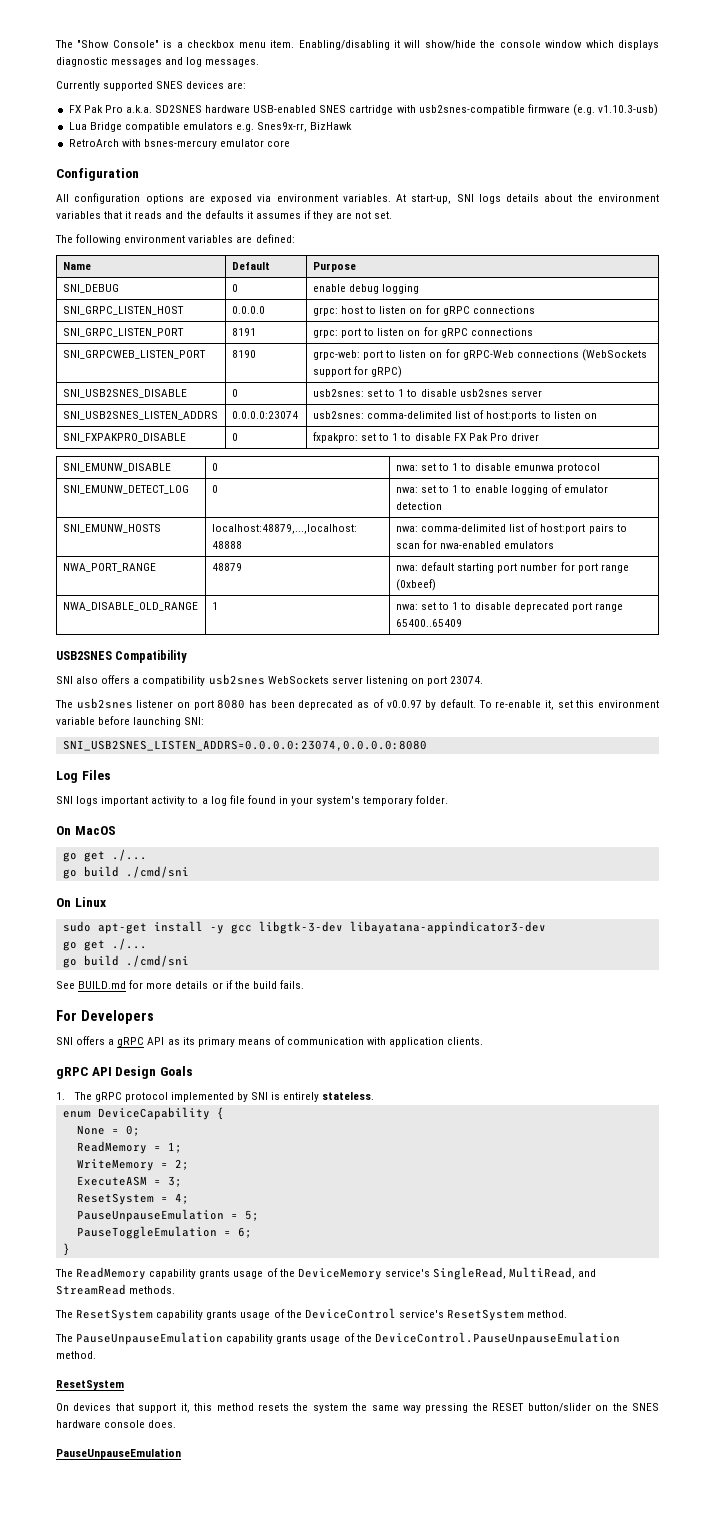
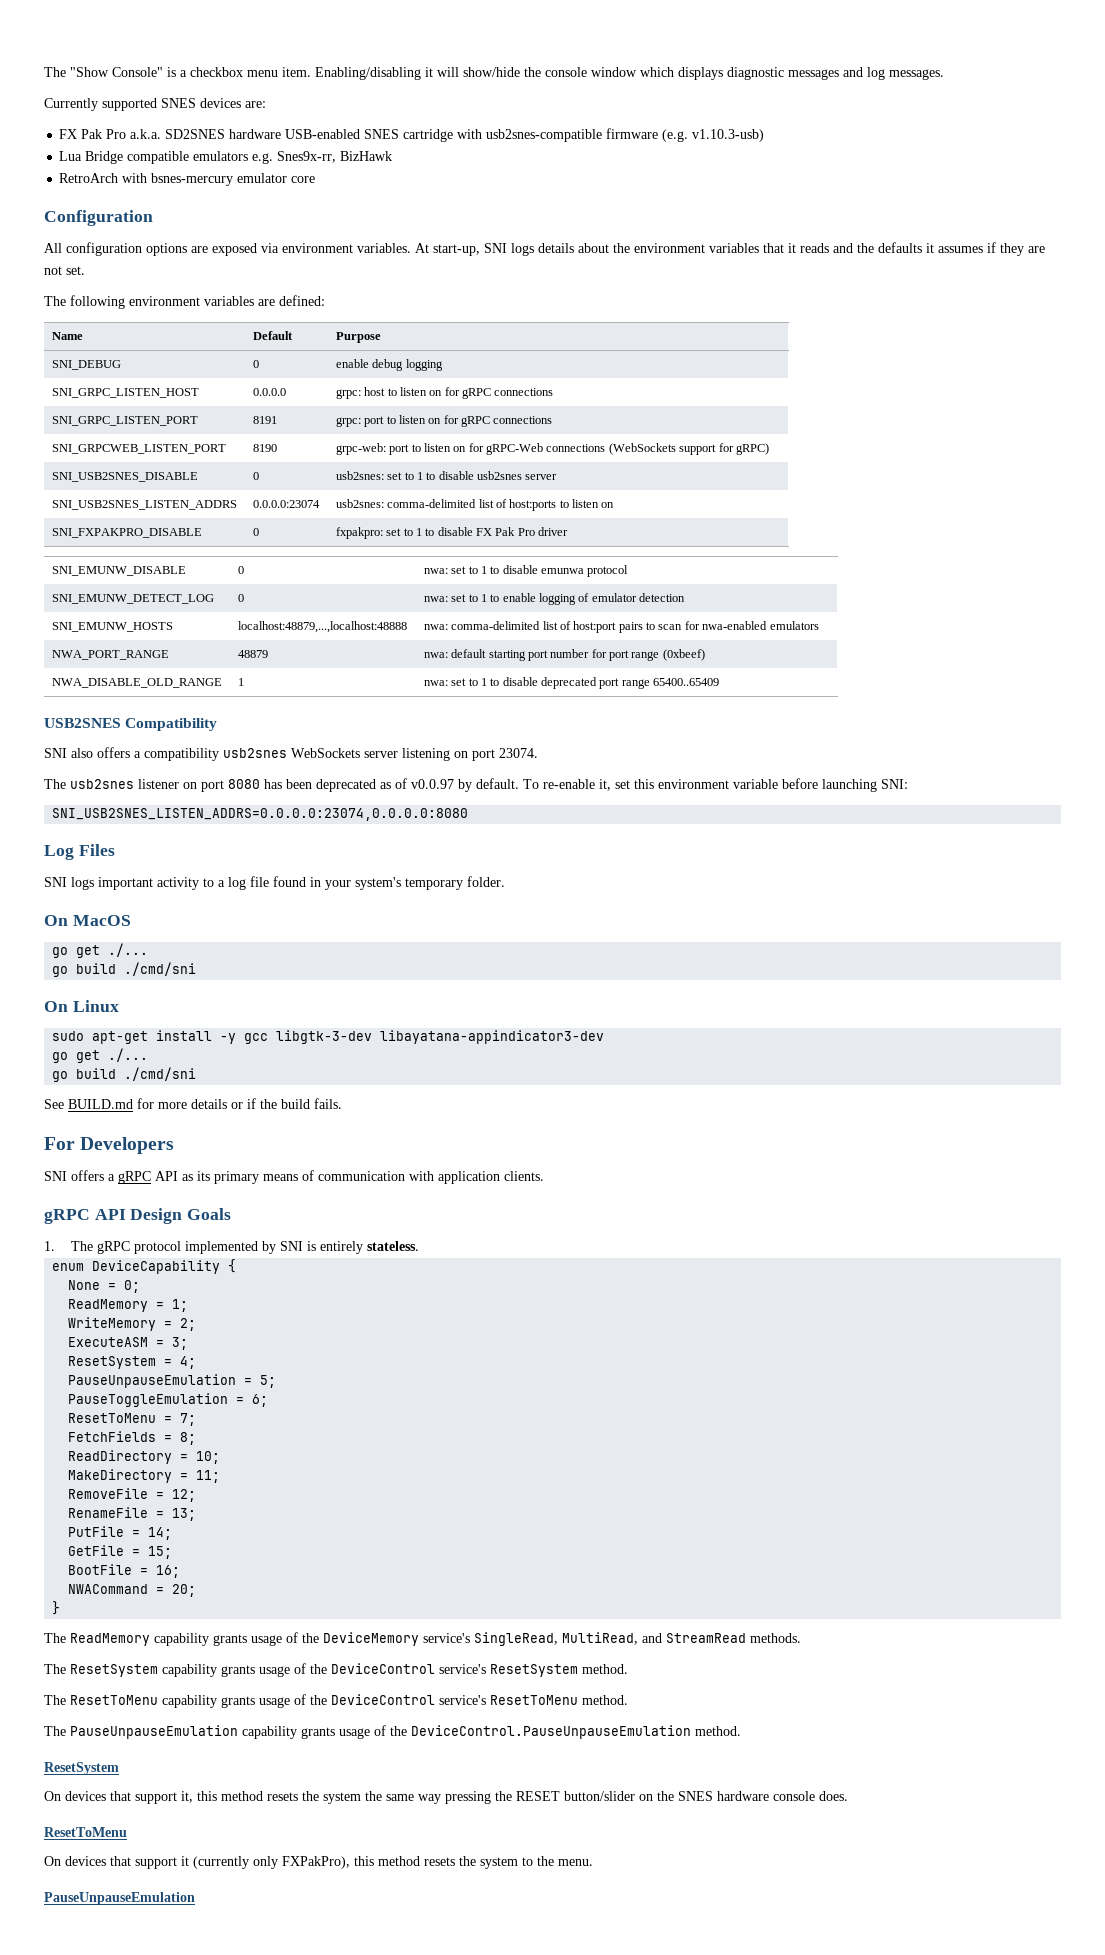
+ ResetToMenu = 7;
+ FetchFields = 8;
+ ReadDirectory = 10;
+ MakeDirectory = 11;
+ RemoveFile = 12;
+ RenameFile = 13;
+ PutFile = 14;
+ GetFile = 15;
+ BootFile = 16;
+ NWACommand = 20;
+ The ResetToMenu capability grants usage of the DeviceControl service's ResetToMenu method.
  On devices that support it, this method resets the system the same way pressing the RESET button/slider on the SNES hardware console does.
+ ResetToMenu
+ On devices that support it (currently only FXPakPro), this method resets the system to the menu.

